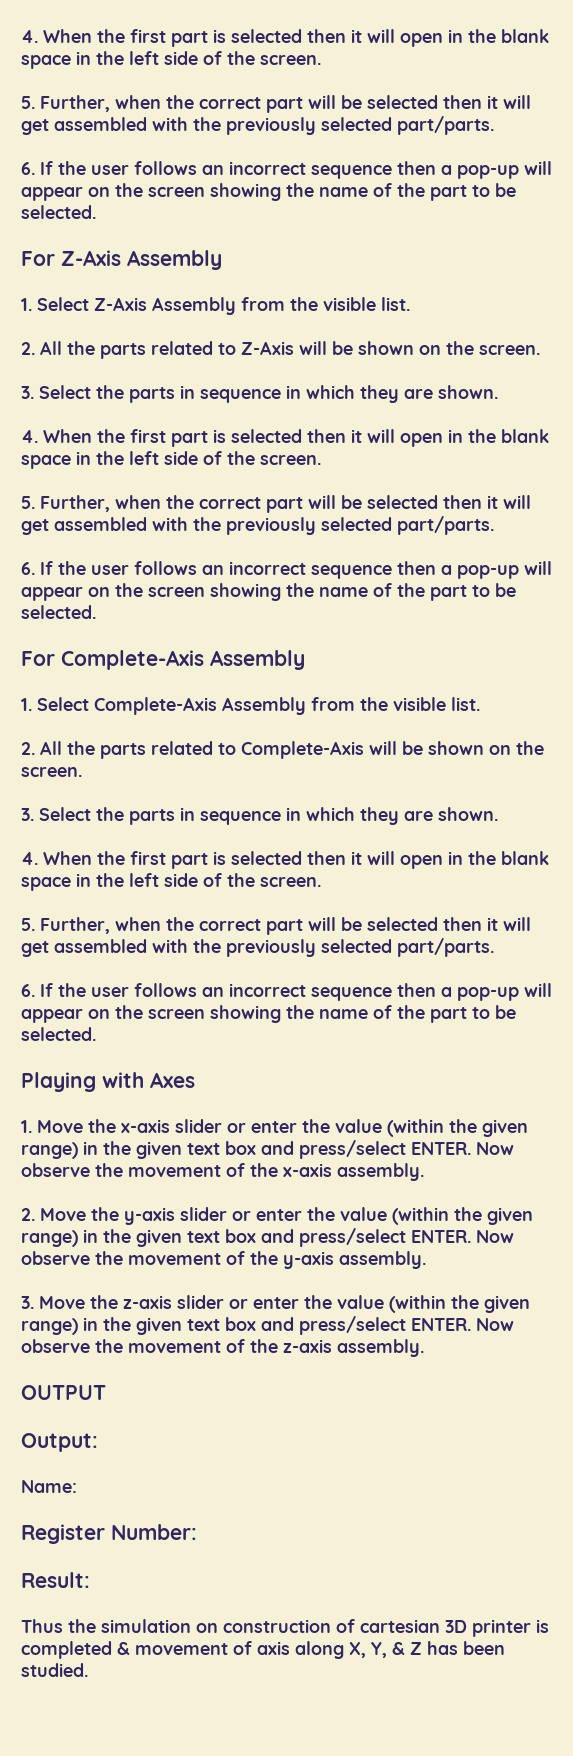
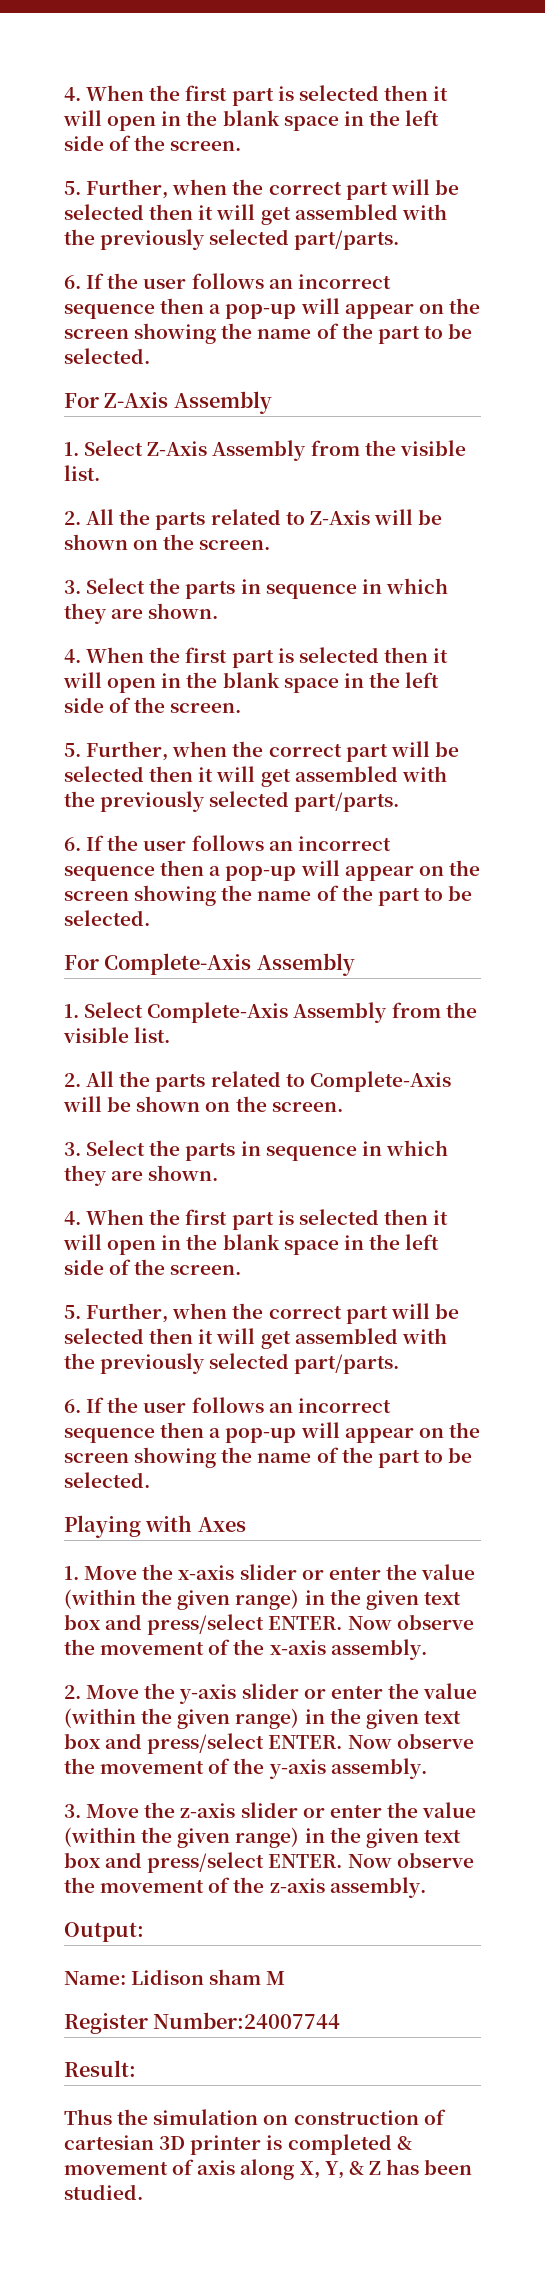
- OUTPUT
- Name:
+ Name: Lidison sham M
- Register Number:
+ Register Number:24007744

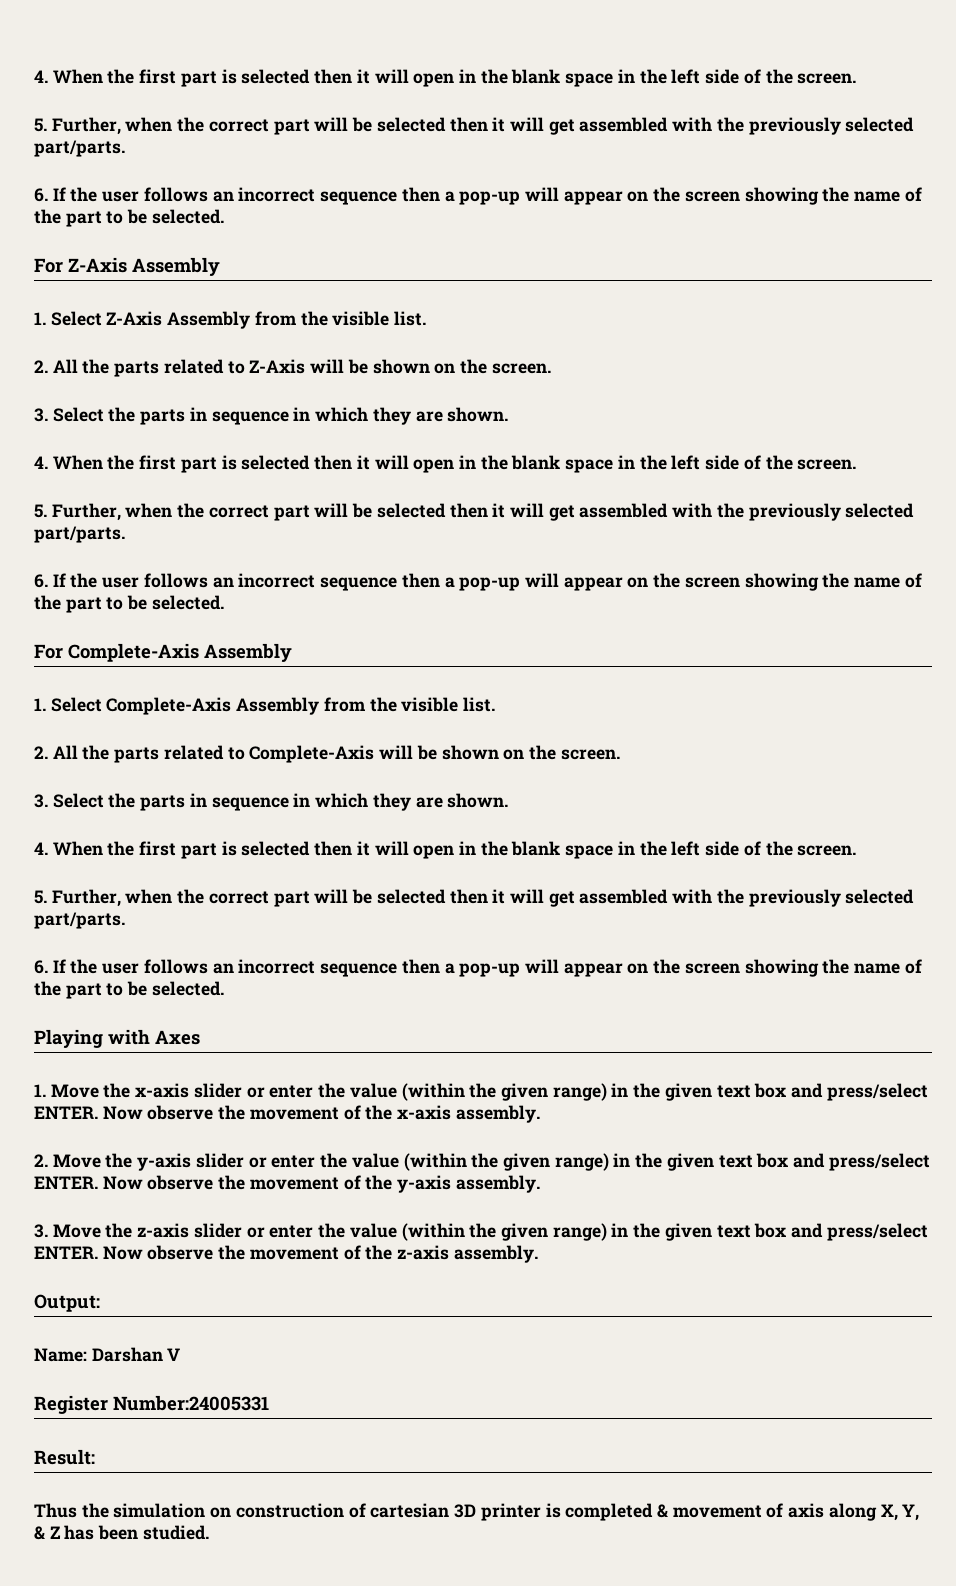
- Name: Lidison sham M
+ Name: Darshan V
- Register Number:24007744
+ Register Number:24005331

